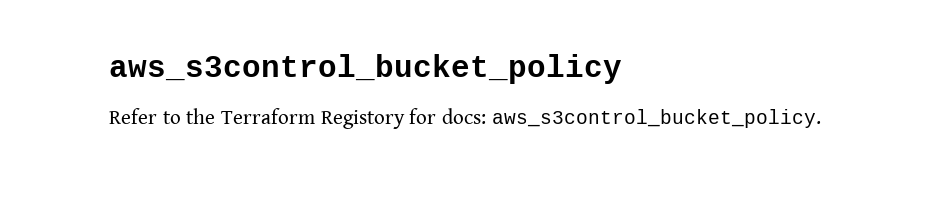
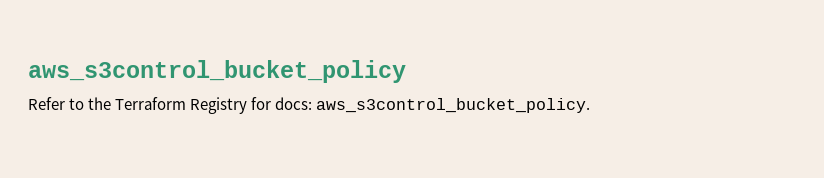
- Refer to the Terraform Registory for docs: aws_s3control_bucket_policy.
+ Refer to the Terraform Registry for docs: aws_s3control_bucket_policy.

